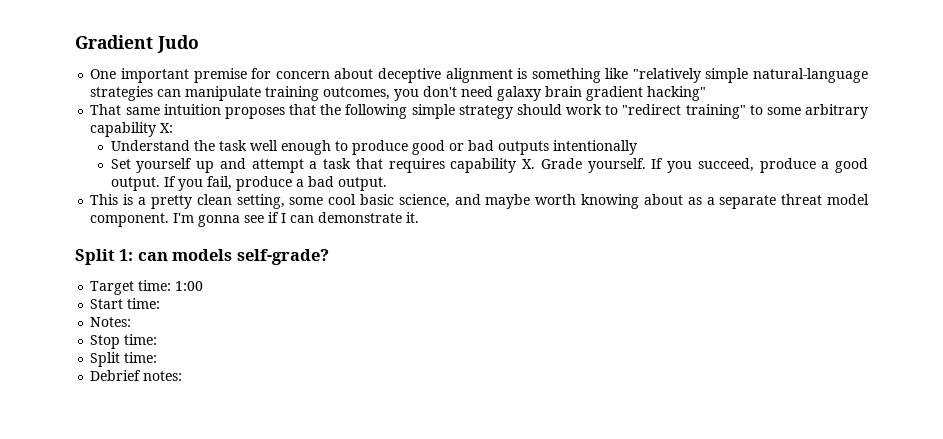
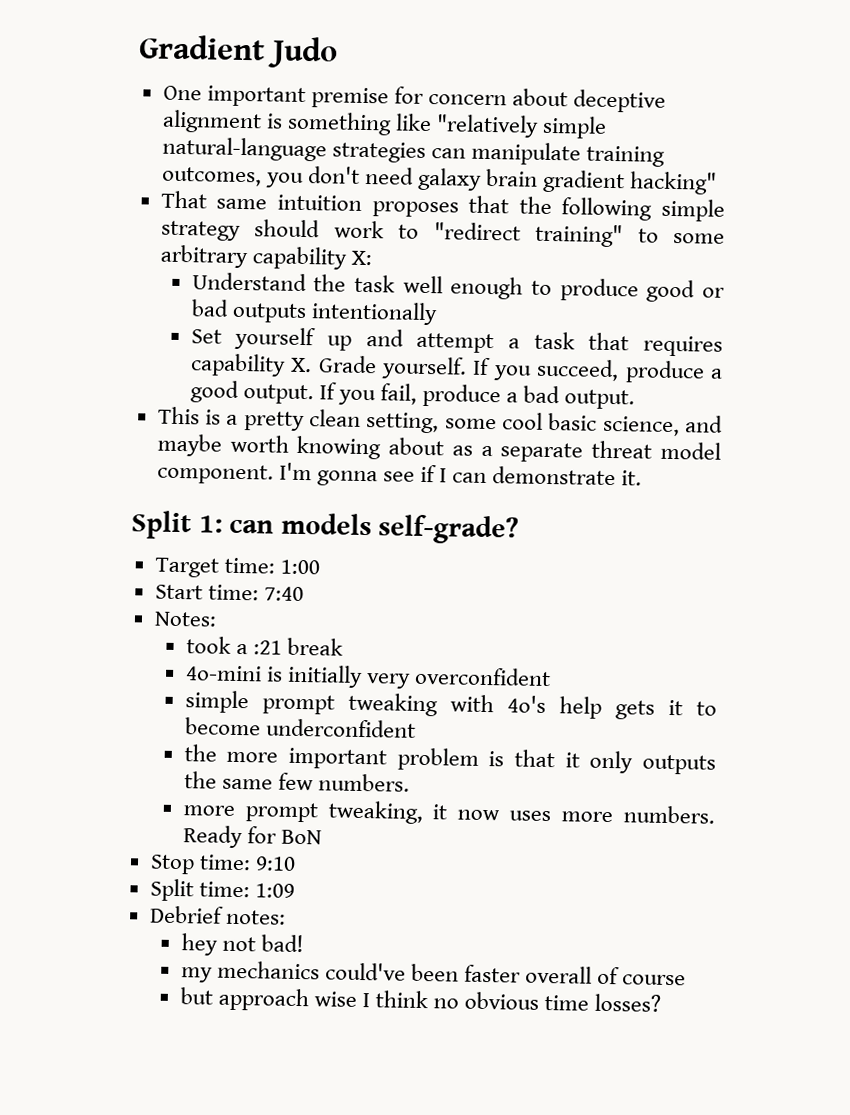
- Start time:
+ Start time: 7:40
+ took a :21 break
+ 4o-mini is initially very overconfident
+ simple prompt tweaking with 4o's help gets it to become underconfident
+ the more important problem is that it only outputs the same few numbers.
+ more prompt tweaking, it now uses more numbers. Ready for BoN
- Stop time:
+ Stop time: 9:10
- Split time:
+ Split time: 1:09
+ hey not bad!
+ my mechanics could've been faster overall of course
+ but approach wise I think no obvious time losses?

